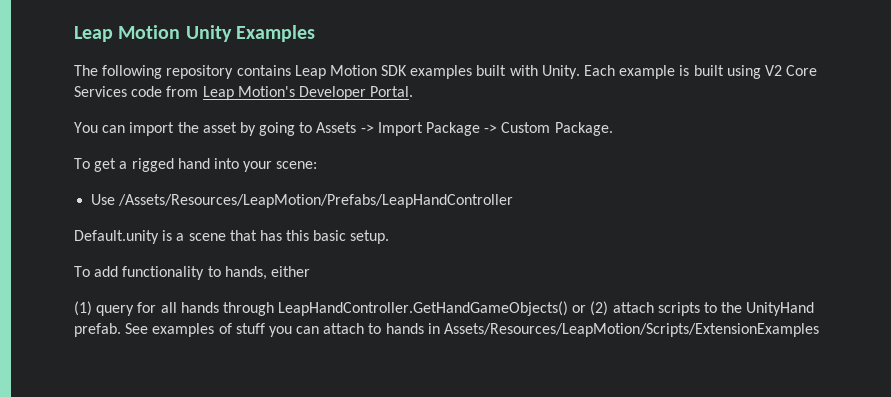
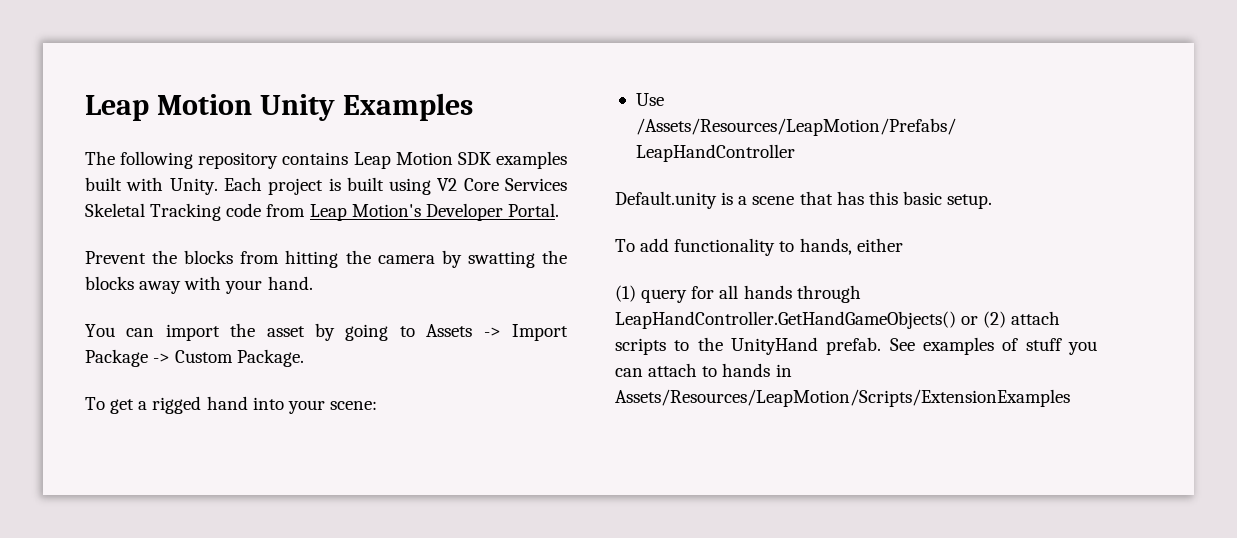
- Each example is built using V2 Core Services code from Leap Motion's Developer Portal.
+ Each project is built using V2 Core Services Skeletal Tracking code from Leap Motion's Developer Portal.
+ Prevent the blocks from hitting the camera by swatting the blocks away with your hand.

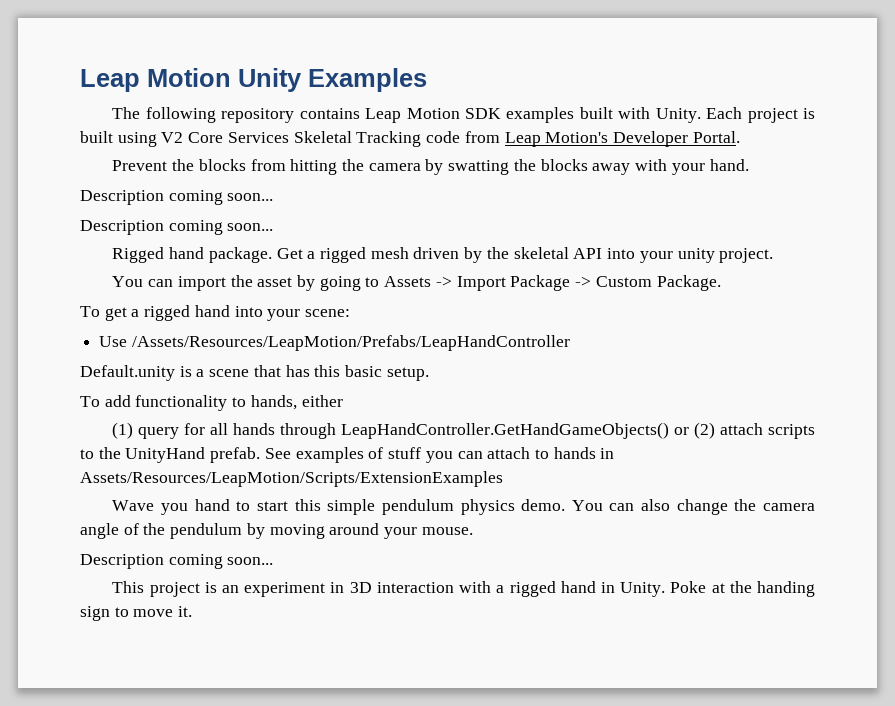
  Prevent the blocks from hitting the camera by swatting the blocks away with your hand.
+ Description coming soon...
+ Description coming soon...
+ Rigged hand package. Get a rigged mesh driven by the skeletal API into your unity project.
+ Wave you hand to start this simple pendulum physics demo. You can also change the camera angle of the pendulum by moving around your mouse.
+ Description coming soon...
+ This project is an experiment in 3D interaction with a rigged hand in Unity. Poke at the handing sign to move it.

